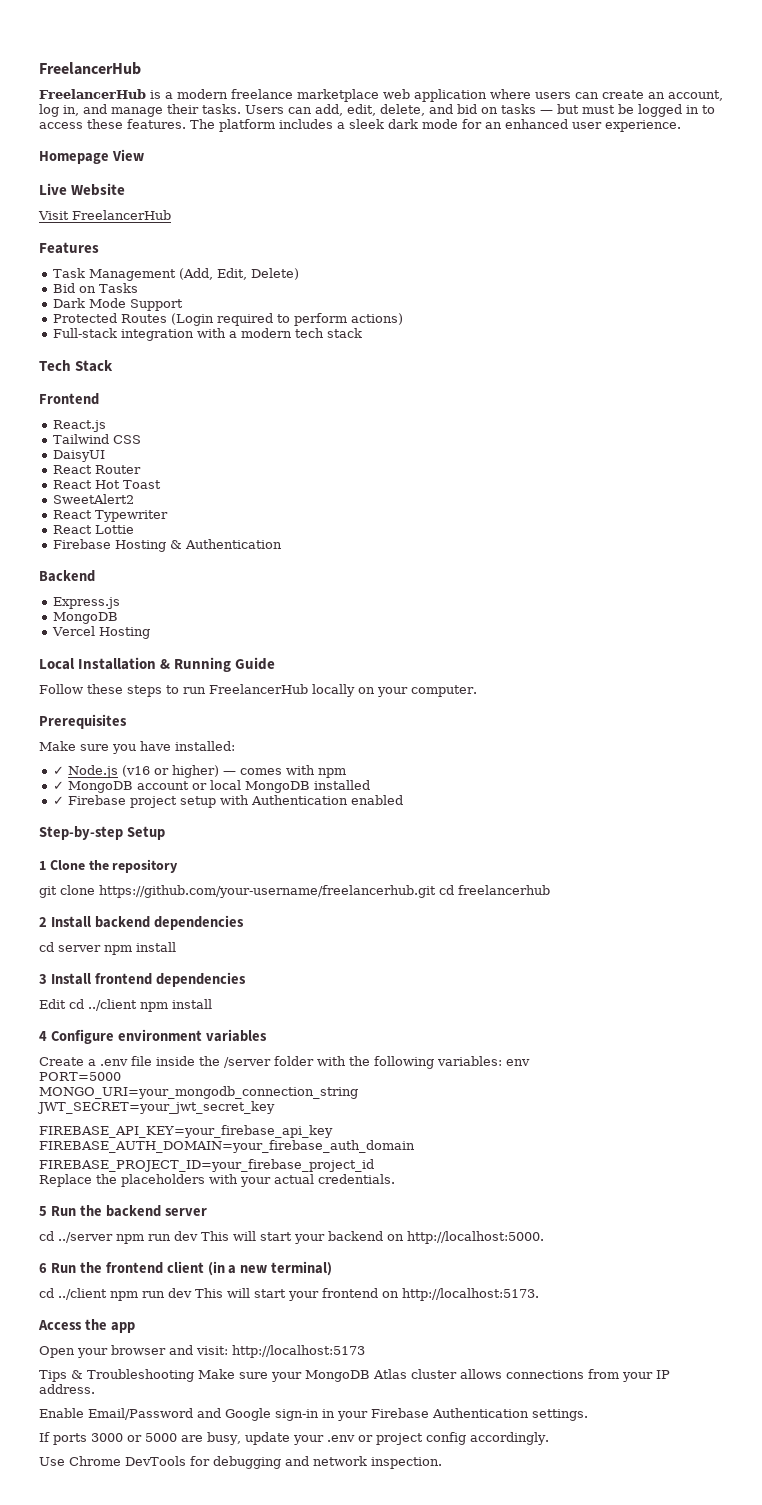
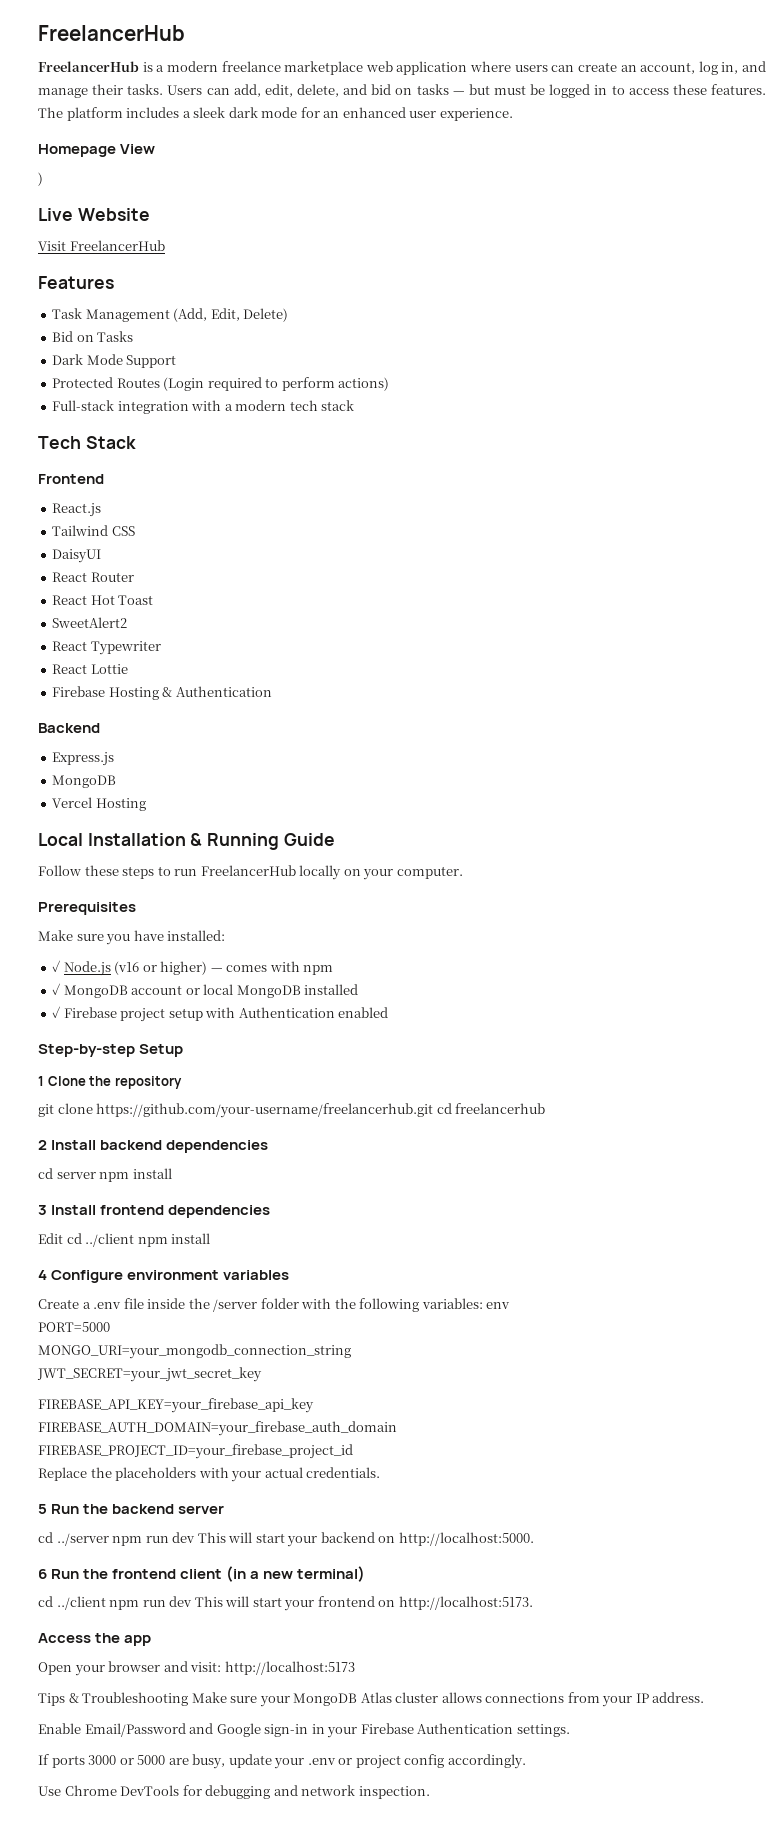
+ )

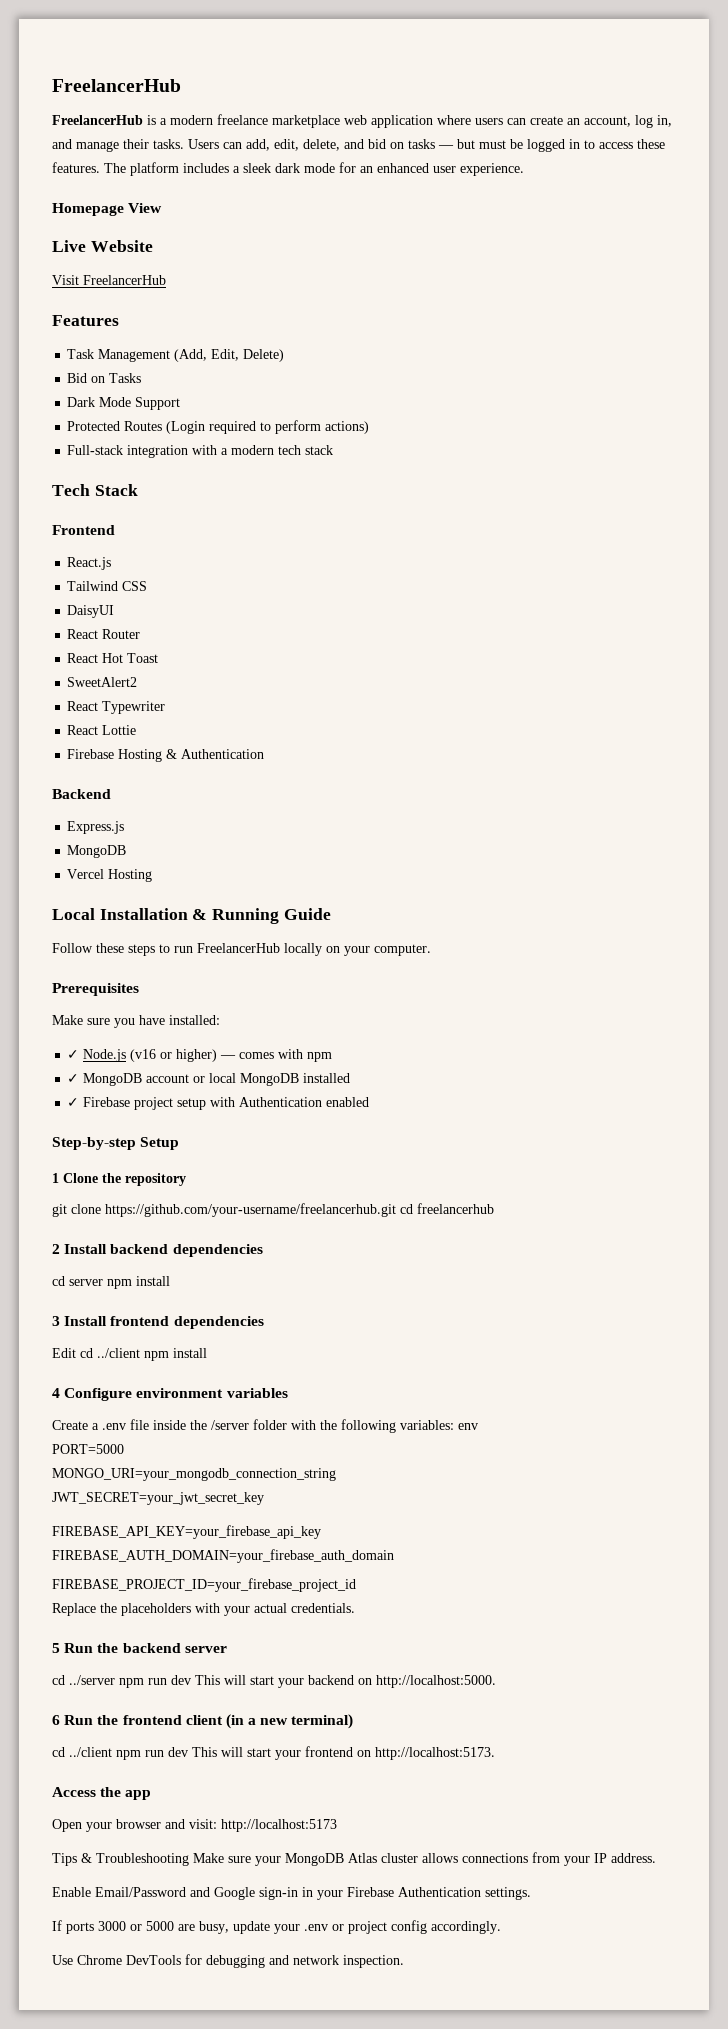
- )

